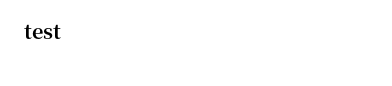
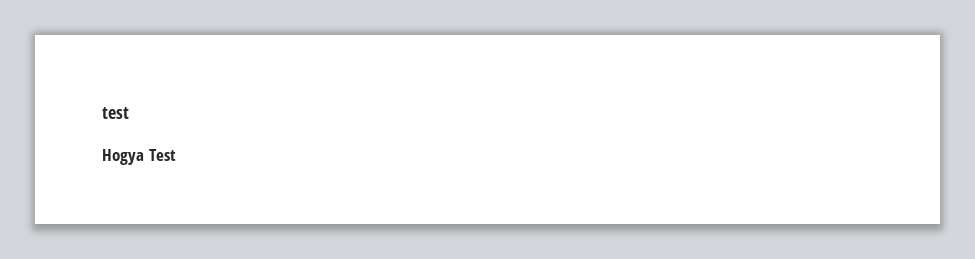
+ Hogya Test

